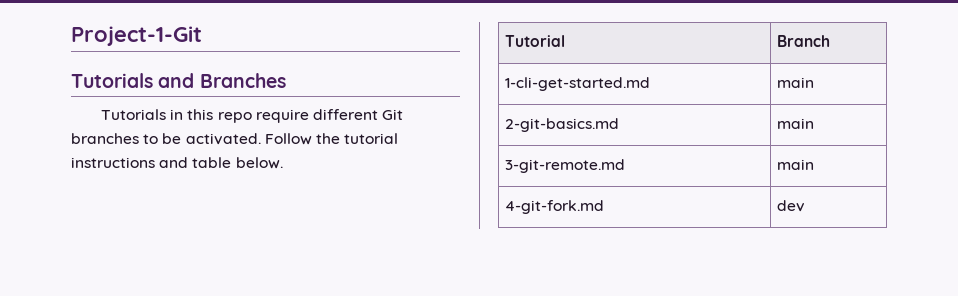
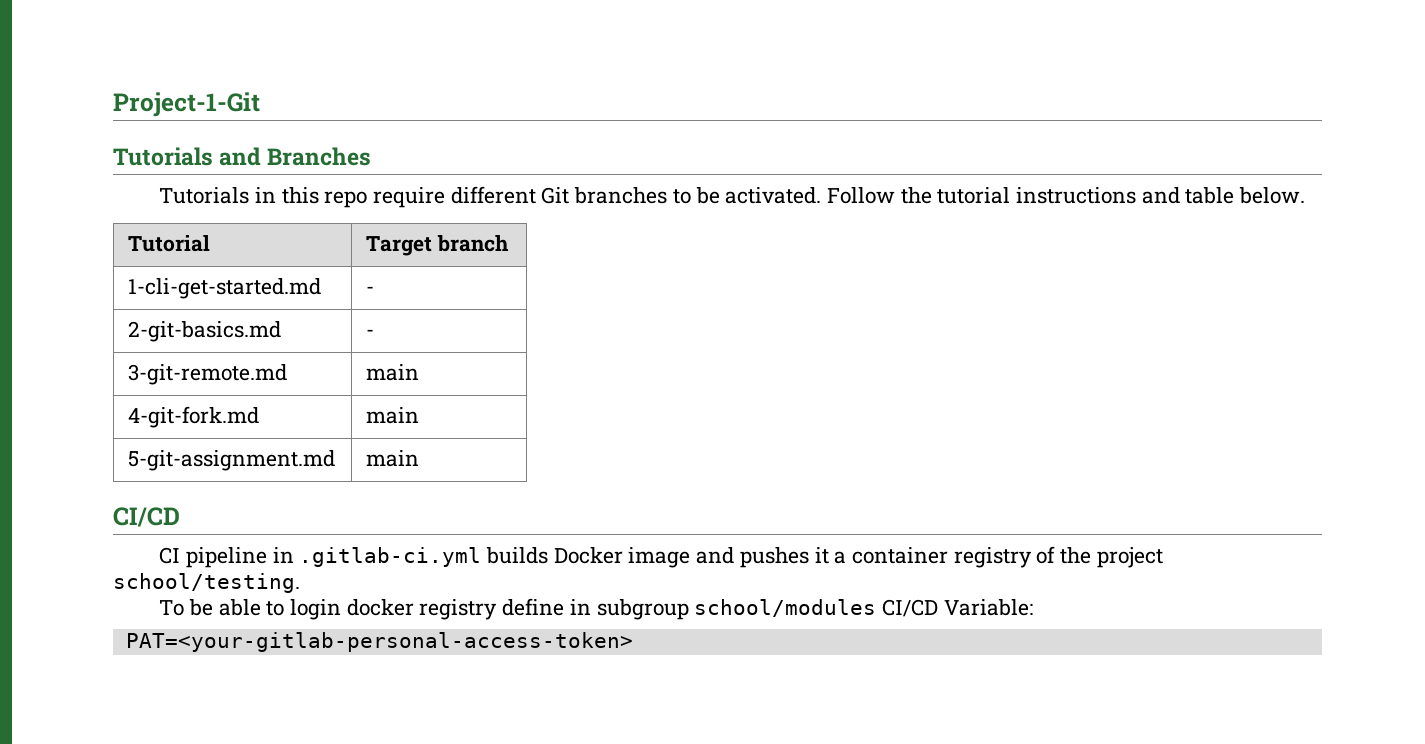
- Tutorial | Branch
+ Tutorial | Target branch
- 1-cli-get-started.md | main
+ 1-cli-get-started.md | -
- 2-git-basics.md | main
+ 2-git-basics.md | -
- 4-git-fork.md | dev
+ 4-git-fork.md | main
+ 5-git-assignment.md | main
+ CI/CD
+ CI pipeline in .gitlab-ci.yml builds Docker image and pushes it a container registry of the project school/testing.
+ To be able to login docker registry define in subgroup school/modules CI/CD Variable:
+ PAT=<your-gitlab-personal-access-token>

